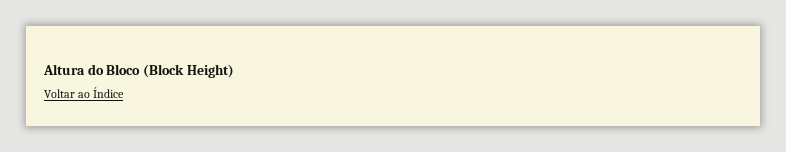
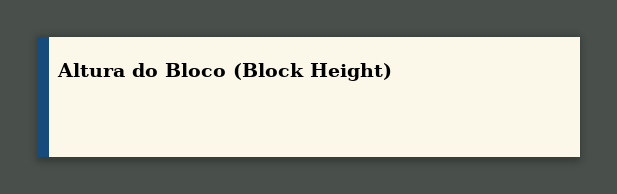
- Voltar ao Índice

